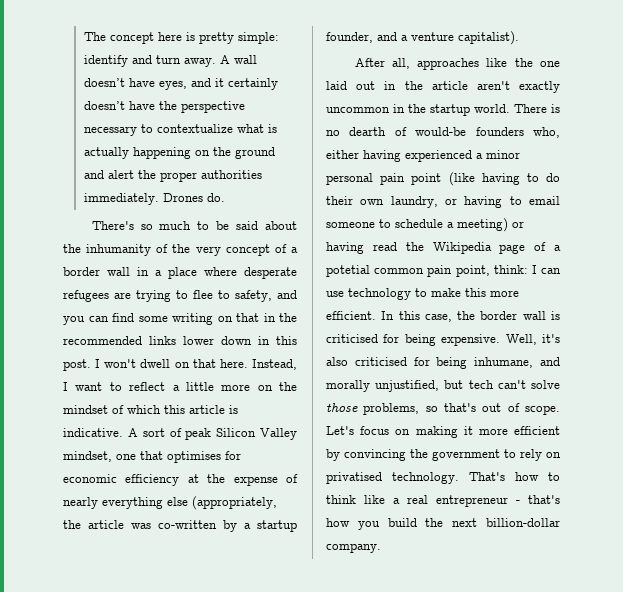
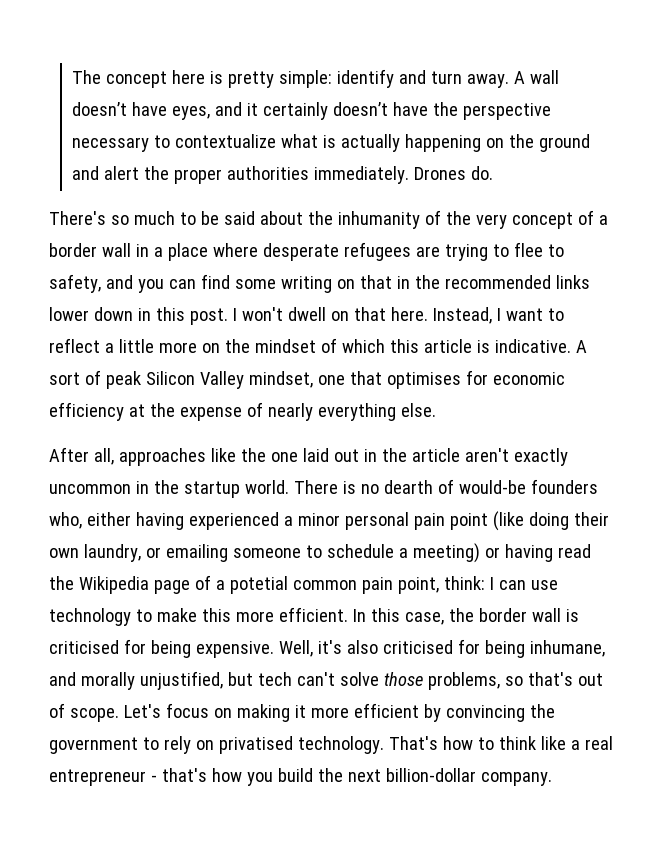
- A sort of peak Silicon Valley mindset, one that optimises for economic efficiency at the expense of nearly everything else (appropriately, the article was co-written by a startup founder, and a venture capitalist).
+ A sort of peak Silicon Valley mindset, one that optimises for economic efficiency at the expense of nearly everything else.
- There is no dearth of would-be founders who, either having experienced a minor personal pain point (like having to do their own laundry, or having to email someone to schedule a meeting) or having read the Wikipedia page of a potetial common pain point, think: I can use technology to make this more efficient.
+ There is no dearth of would-be founders who, either having experienced a minor personal pain point (like doing their own laundry, or emailing someone to schedule a meeting) or having read the Wikipedia page of a potetial common pain point, think: I can use technology to make this more efficient.

